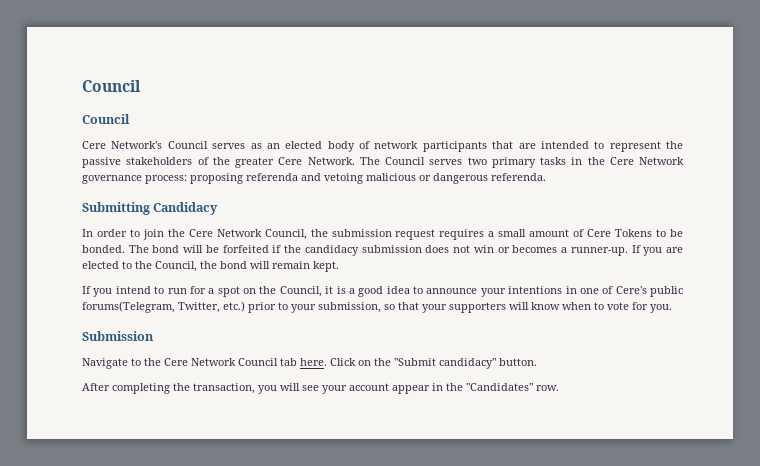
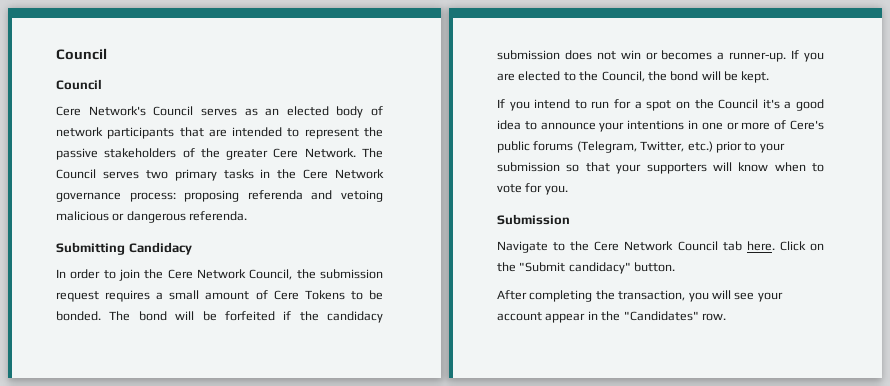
- If you are elected to the Council, the bond will remain kept.
+ If you are elected to the Council, the bond will be kept.
- If you intend to run for a spot on the Council, it is a good idea to announce your intentions in one of Cere's public forums(Telegram, Twitter, etc.) prior to your submission, so that your supporters will know when to vote for you.
+ If you intend to run for a spot on the Council it's a good idea to announce your intentions in one or more of Cere's public forums (Telegram, Twitter, etc.) prior to your submission so that your supporters will know when to vote for you.

